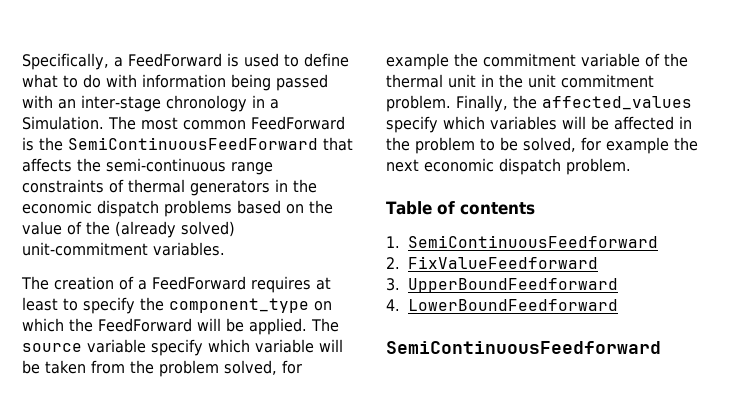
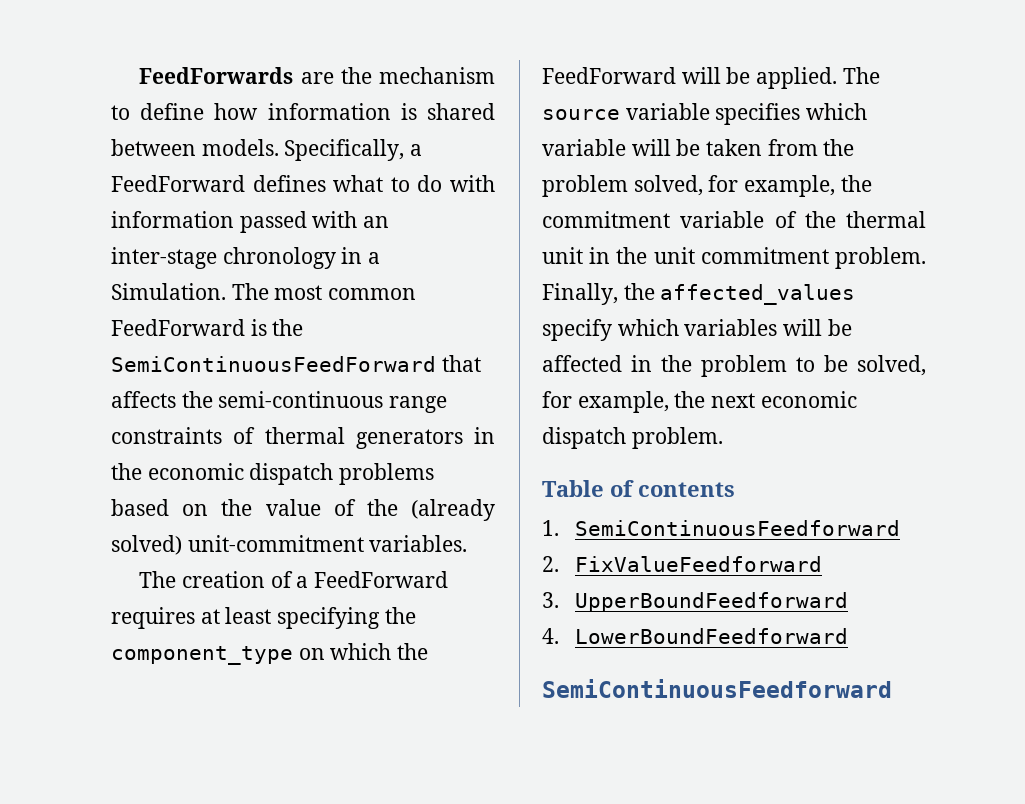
- Specifically, a FeedForward is used to define what to do with information being passed with an inter-stage chronology in a Simulation.
+ FeedForwards are the mechanism to define how information is shared between models. Specifically, a FeedForward defines what to do with information passed with an inter-stage chronology in a Simulation.
- The creation of a FeedForward requires at least to specify the component_type on which the FeedForward will be applied.
+ The creation of a FeedForward requires at least specifying the component_type on which the FeedForward will be applied.
- The source variable specify which variable will be taken from the problem solved, for example the commitment variable of the thermal unit in the unit commitment problem.
+ The source variable specifies which variable will be taken from the problem solved, for example, the commitment variable of the thermal unit in the unit commitment problem.
- Finally, the affected_values specify which variables will be affected in the problem to be solved, for example the next economic dispatch problem.
+ Finally, the affected_values specify which variables will be affected in the problem to be solved, for example, the next economic dispatch problem.

